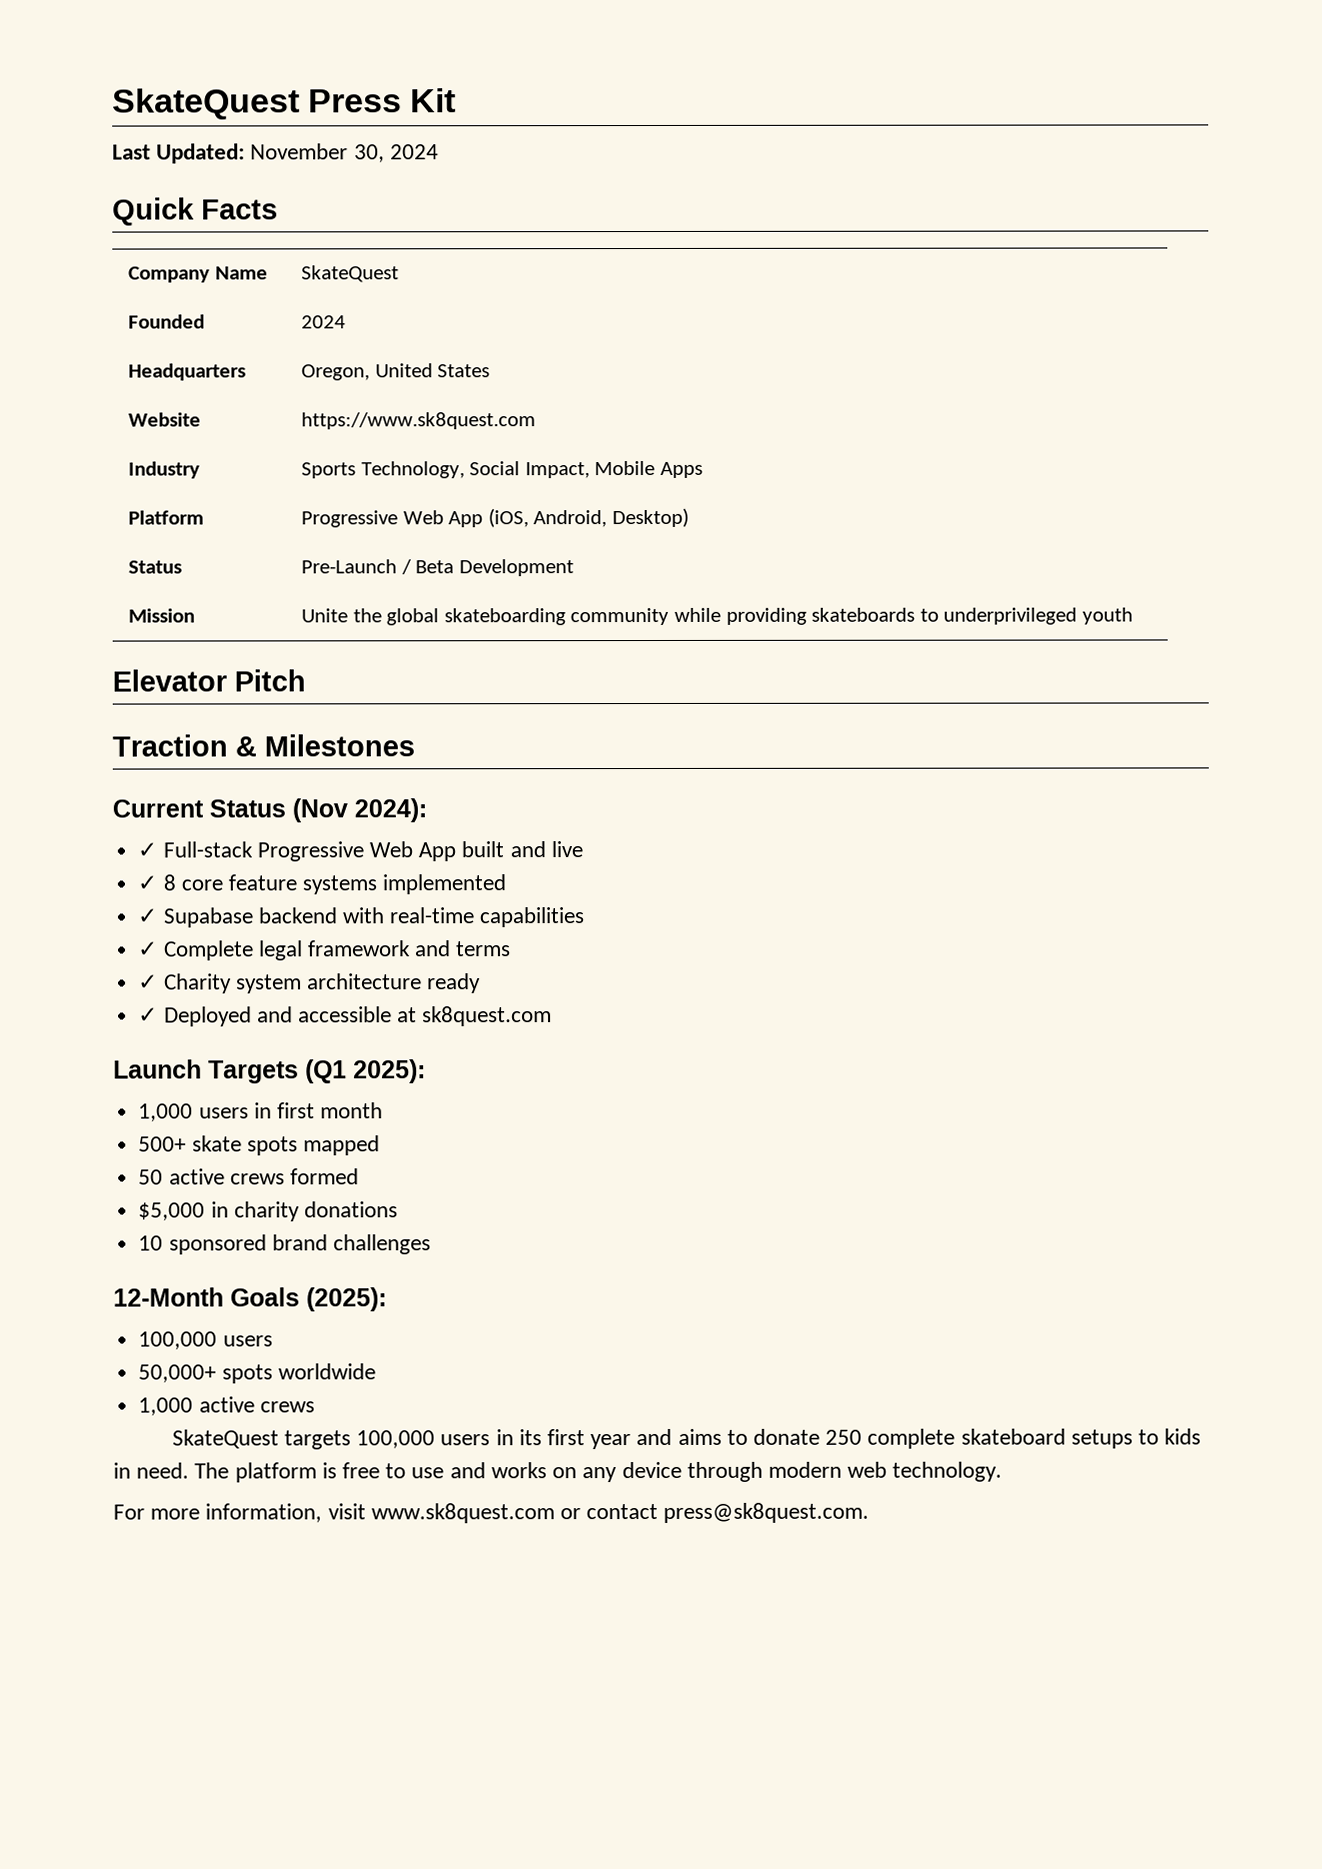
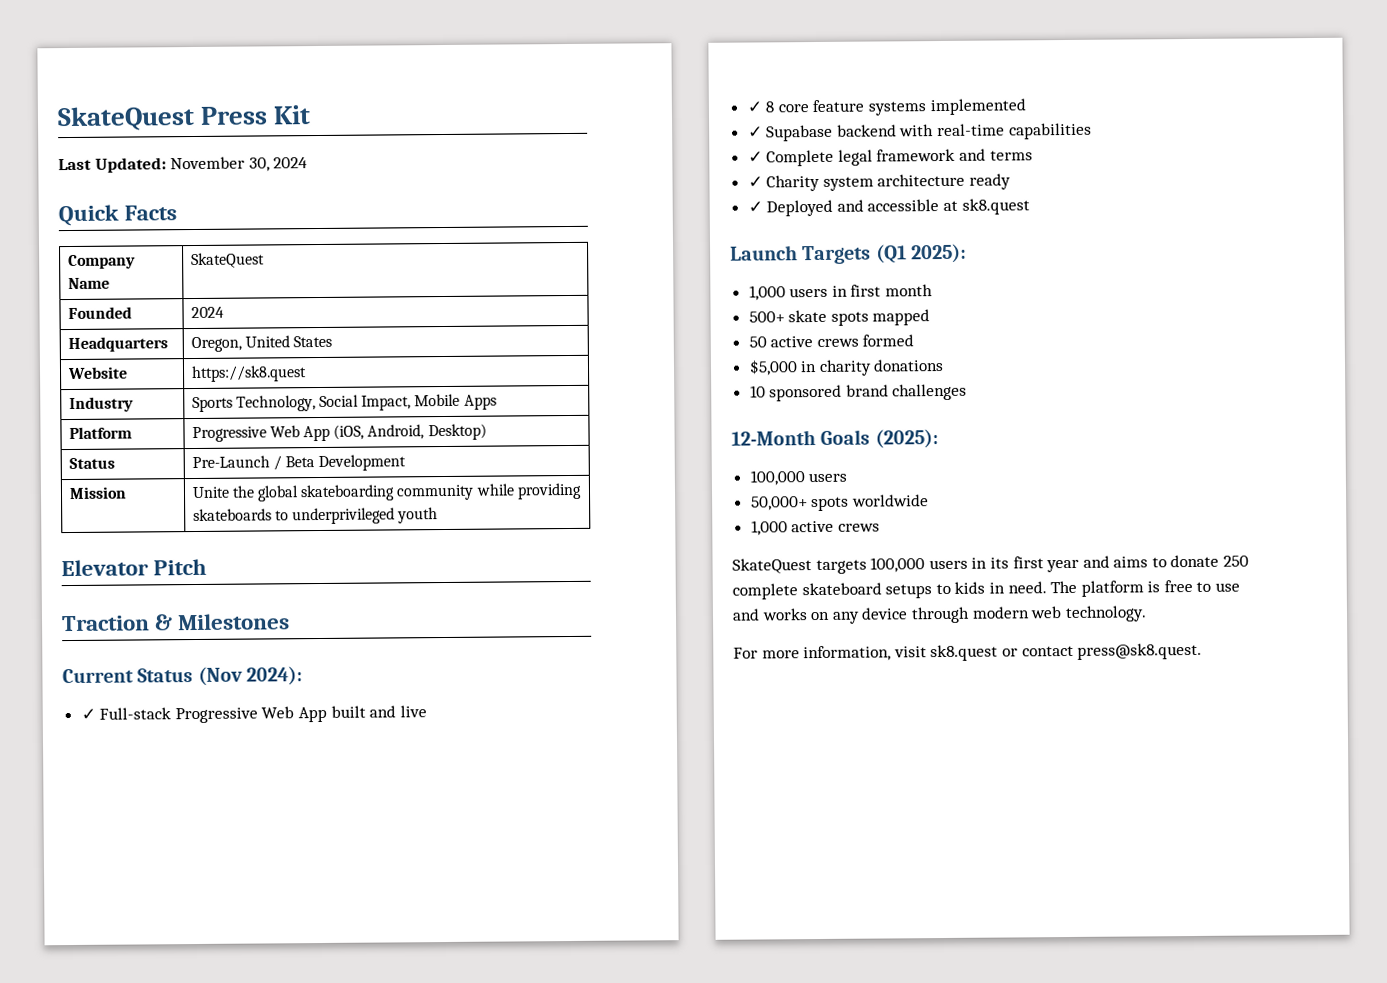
- Website | https://www.sk8quest.com
+ Website | https://sk8.quest
- ✓ Deployed and accessible at sk8quest.com
+ ✓ Deployed and accessible at sk8.quest
- For more information, visit www.sk8quest.com or contact press@sk8quest.com.
+ For more information, visit sk8.quest or contact press@sk8.quest.

